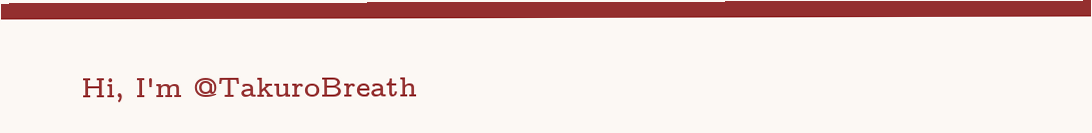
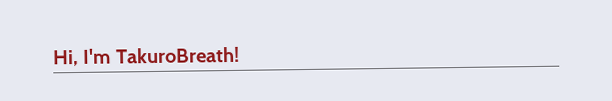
- Hi, I'm @TakuroBreath
+ Hi, I'm TakuroBreath!

